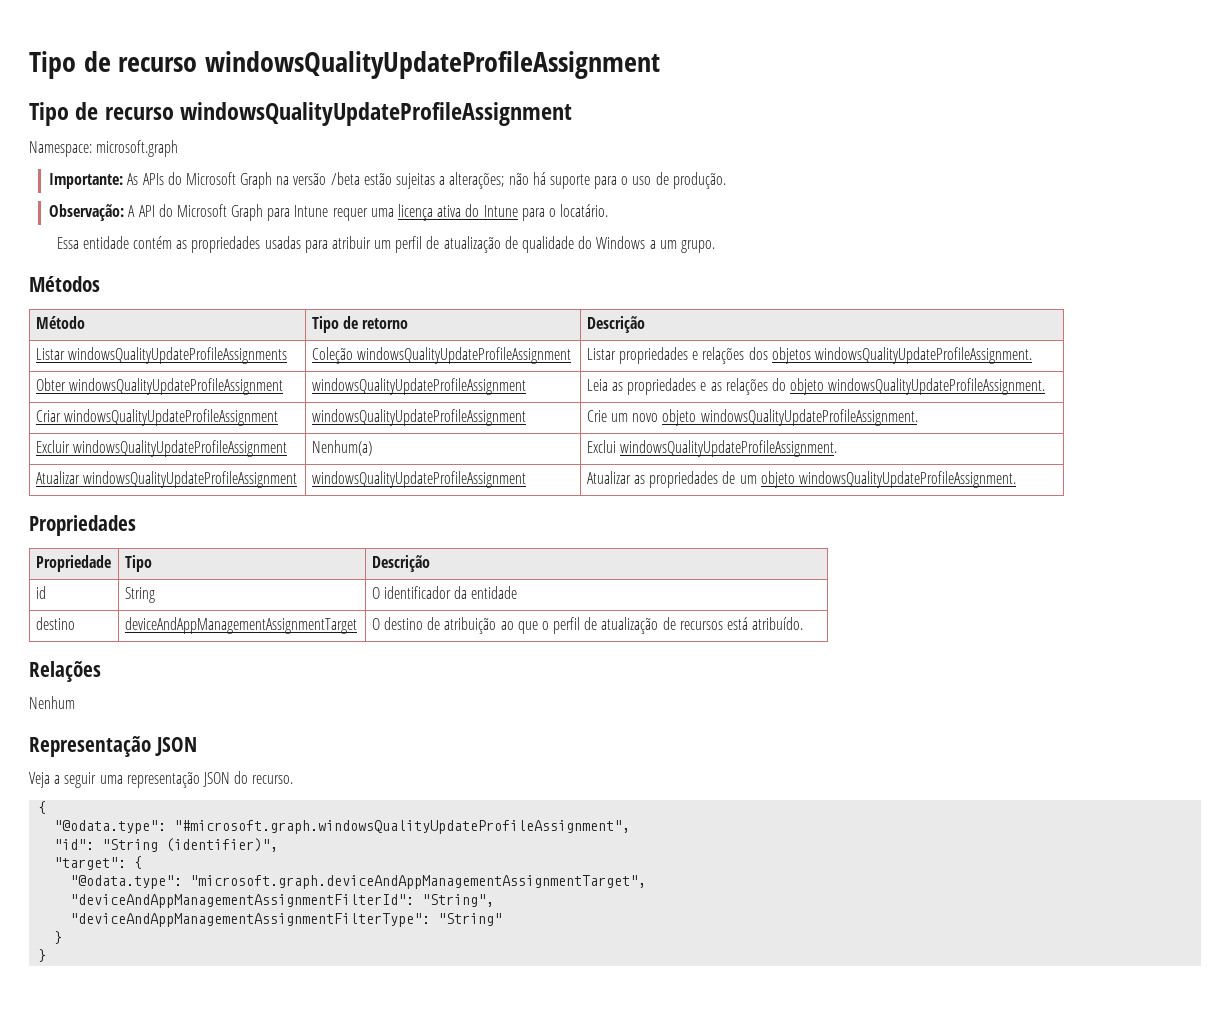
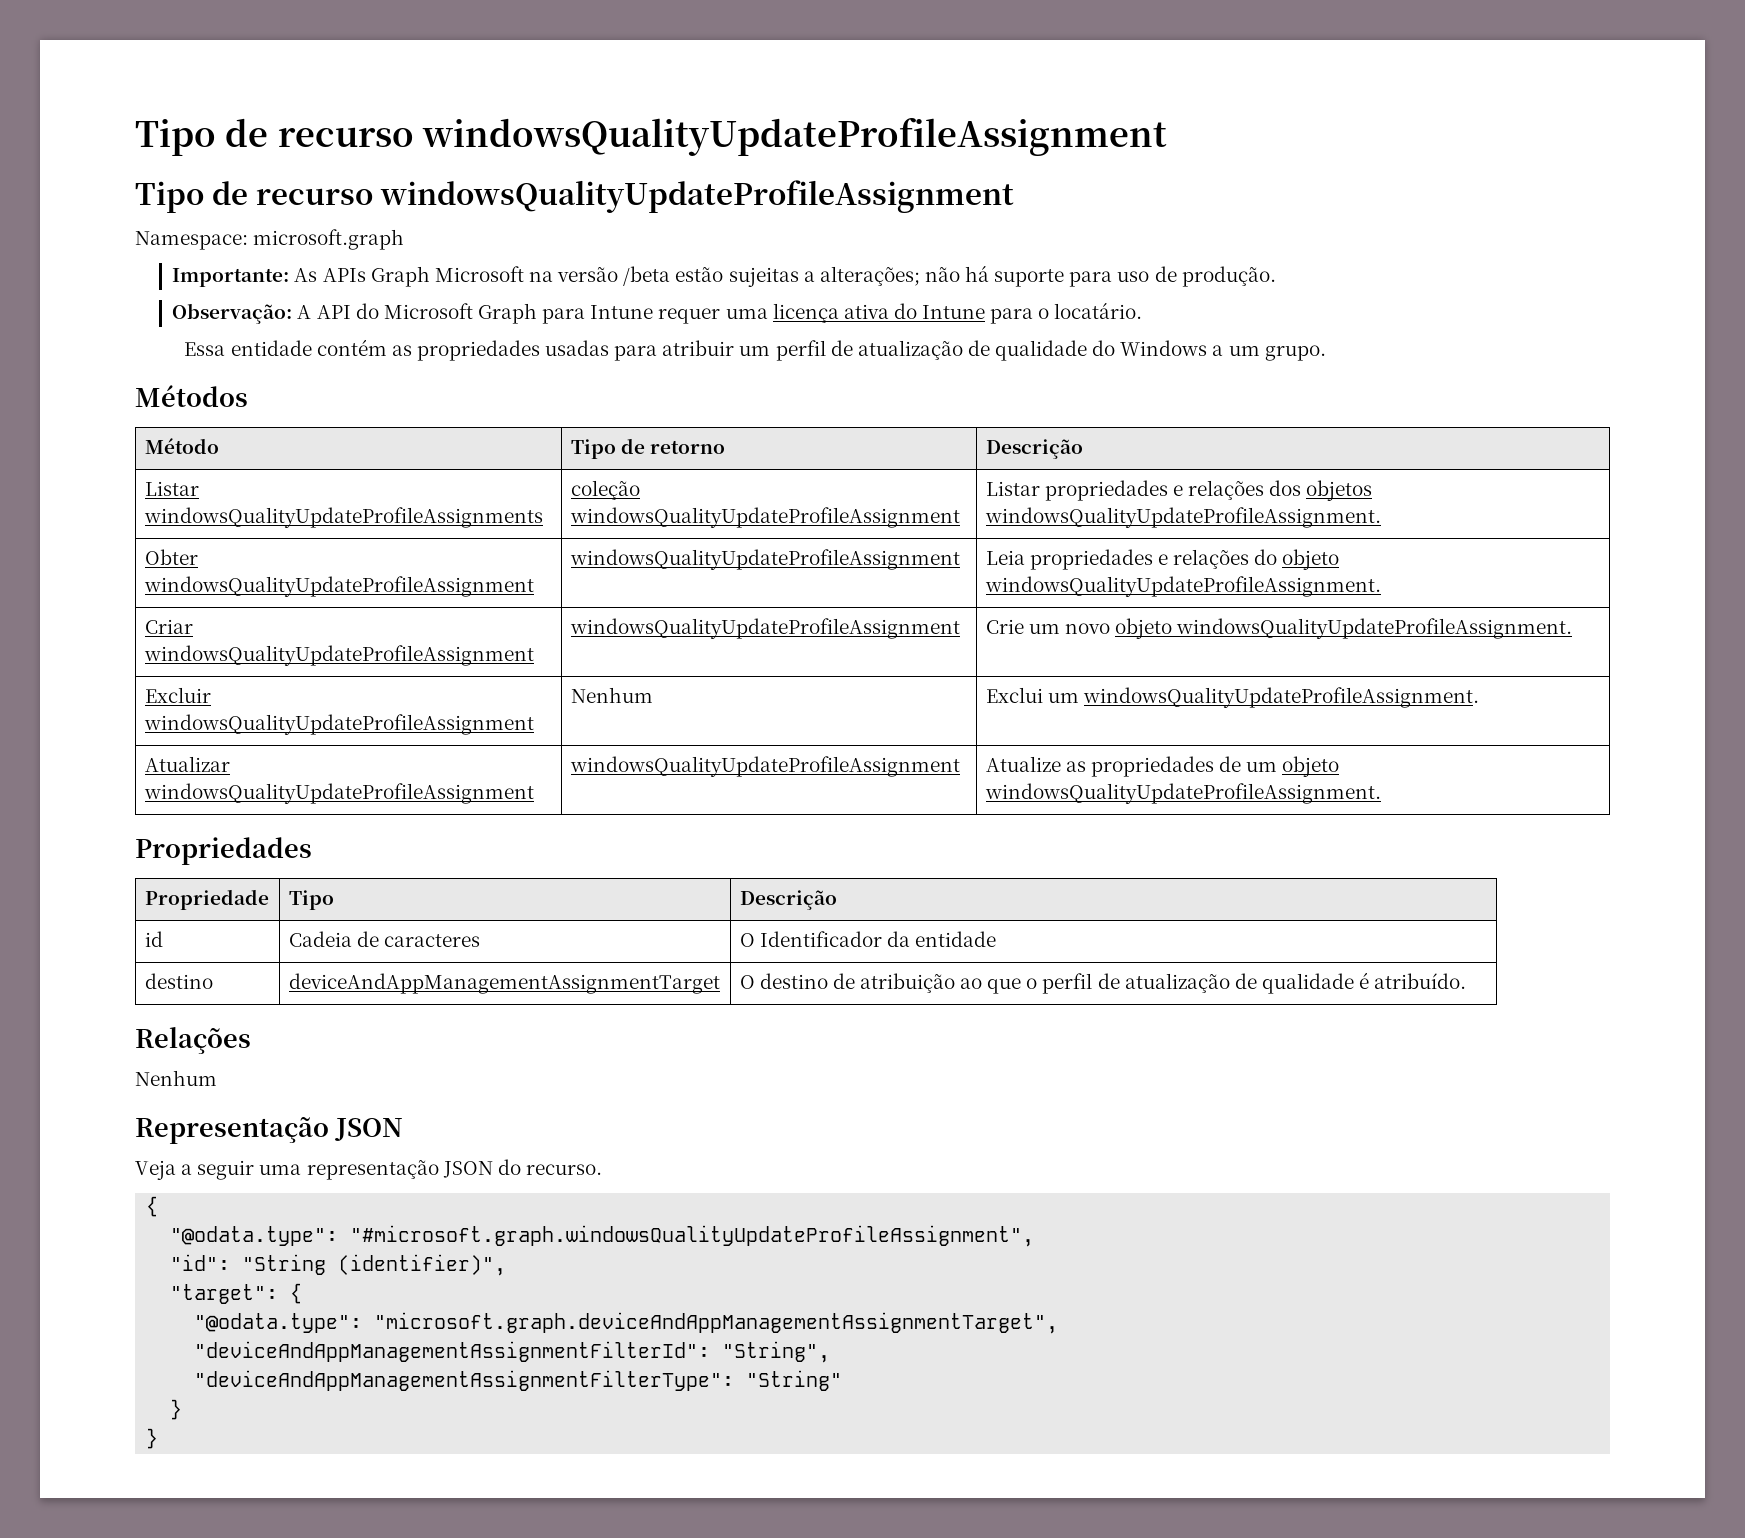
- Importante: As APIs do Microsoft Graph na versão /beta estão sujeitas a alterações; não há suporte para o uso de produção.
+ Importante: As APIs Graph Microsoft na versão /beta estão sujeitas a alterações; não há suporte para uso de produção.
- Listar windowsQualityUpdateProfileAssignments | Coleção windowsQualityUpdateProfileAssignment | Listar propriedades e relações dos objetos windowsQualityUpdateProfileAssignment.
+ Listar windowsQualityUpdateProfileAssignments | coleção windowsQualityUpdateProfileAssignment | Listar propriedades e relações dos objetos windowsQualityUpdateProfileAssignment.
- Obter windowsQualityUpdateProfileAssignment | windowsQualityUpdateProfileAssignment | Leia as propriedades e as relações do objeto windowsQualityUpdateProfileAssignment.
+ Obter windowsQualityUpdateProfileAssignment | windowsQualityUpdateProfileAssignment | Leia propriedades e relações do objeto windowsQualityUpdateProfileAssignment.
- Excluir windowsQualityUpdateProfileAssignment | Nenhum(a) | Exclui windowsQualityUpdateProfileAssignment.
+ Excluir windowsQualityUpdateProfileAssignment | Nenhum | Exclui um windowsQualityUpdateProfileAssignment.
- Atualizar windowsQualityUpdateProfileAssignment | windowsQualityUpdateProfileAssignment | Atualizar as propriedades de um objeto windowsQualityUpdateProfileAssignment.
+ Atualizar windowsQualityUpdateProfileAssignment | windowsQualityUpdateProfileAssignment | Atualize as propriedades de um objeto windowsQualityUpdateProfileAssignment.
- id | String | O identificador da entidade
+ id | Cadeia de caracteres | O Identificador da entidade
- destino | deviceAndAppManagementAssignmentTarget | O destino de atribuição ao que o perfil de atualização de recursos está atribuído.
+ destino | deviceAndAppManagementAssignmentTarget | O destino de atribuição ao que o perfil de atualização de qualidade é atribuído.

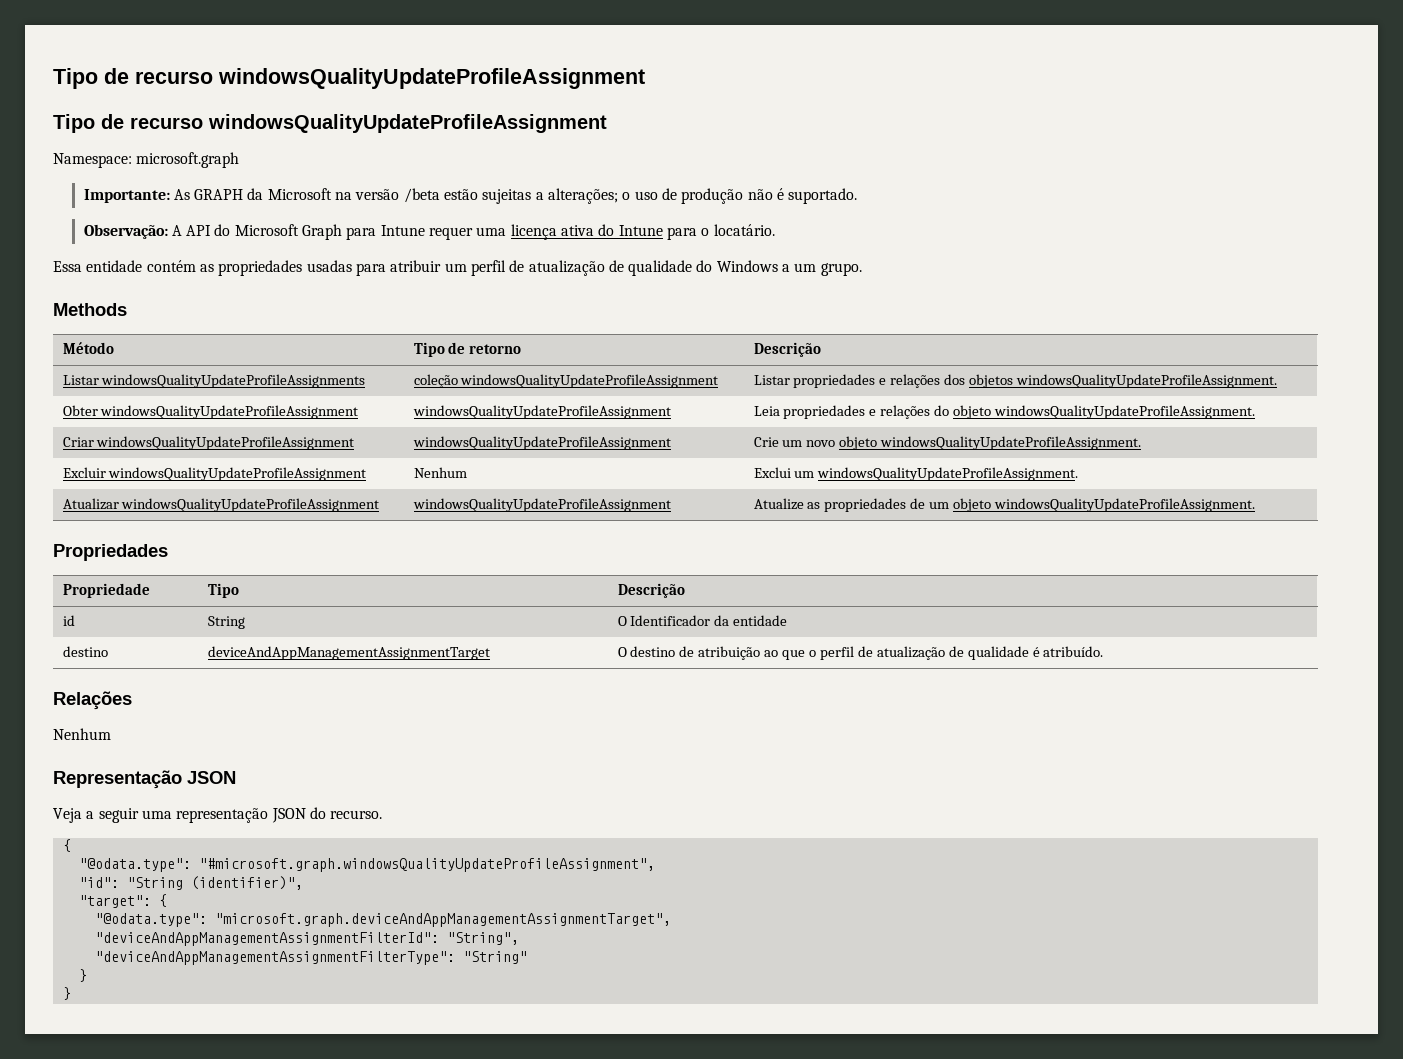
- Importante: As APIs Graph Microsoft na versão /beta estão sujeitas a alterações; não há suporte para uso de produção.
+ Importante: As GRAPH da Microsoft na versão /beta estão sujeitas a alterações; o uso de produção não é suportado.
- Métodos
+ Methods
- id | Cadeia de caracteres | O Identificador da entidade
+ id | String | O Identificador da entidade

